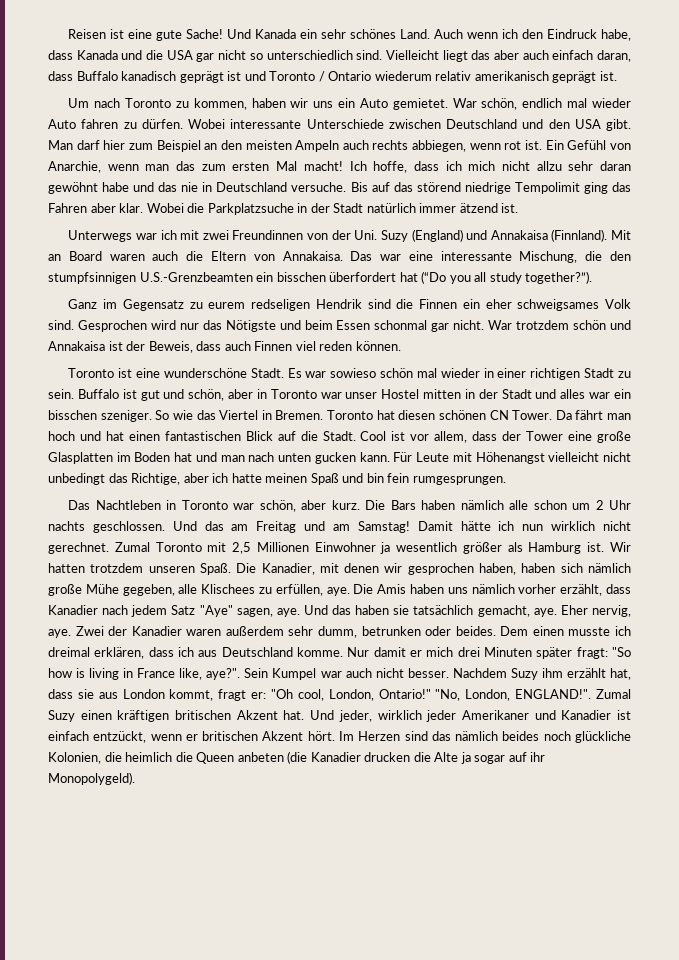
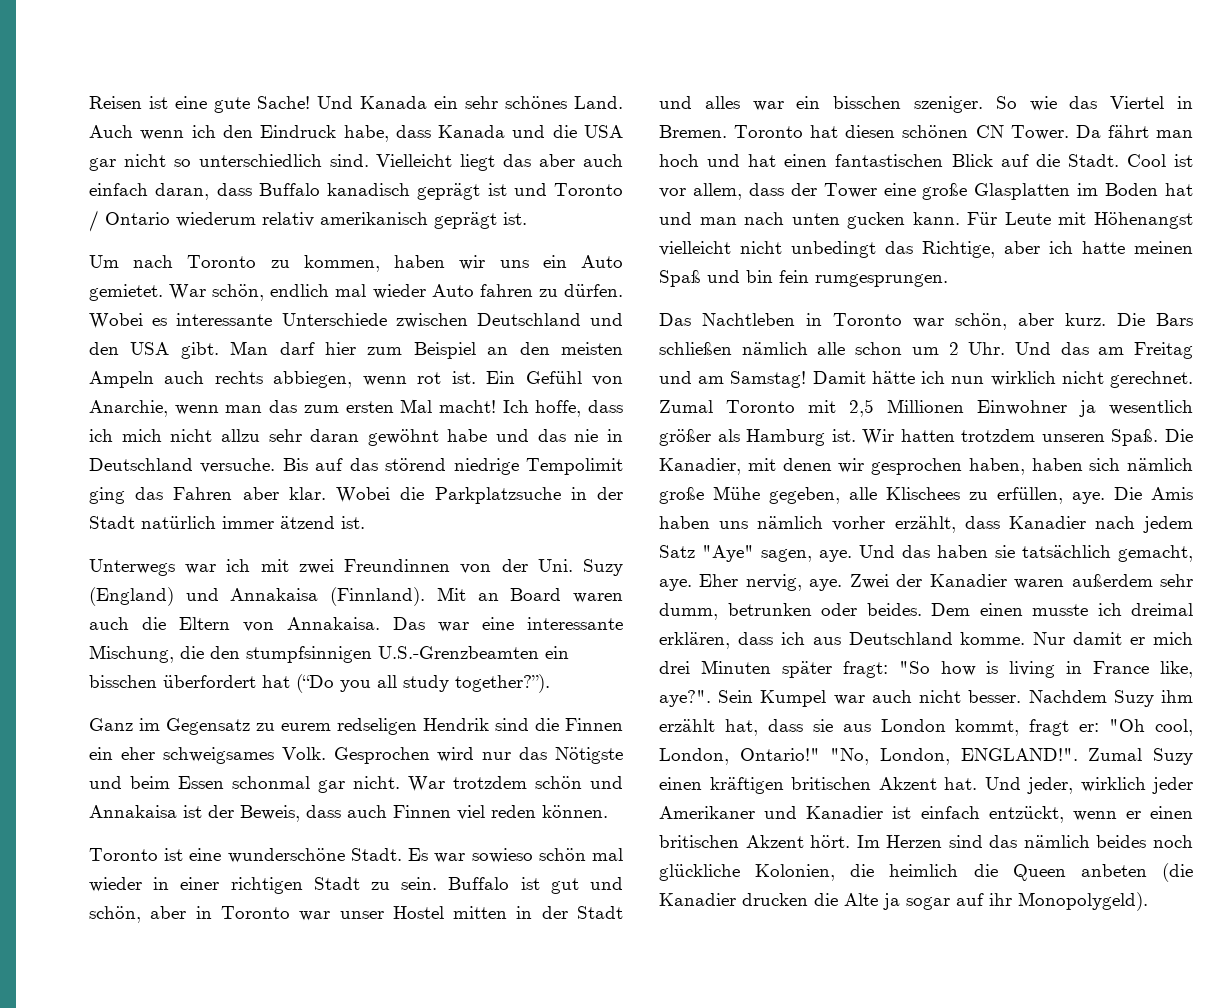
- Wobei interessante Unterschiede zwischen Deutschland und den USA gibt.
+ Wobei es interessante Unterschiede zwischen Deutschland und den USA gibt.
- Ganz im Gegensatz zu eurem redseligen Hendrik sind die Finnen ein eher schweigsames Volk sind.
+ Ganz im Gegensatz zu eurem redseligen Hendrik sind die Finnen ein eher schweigsames Volk.
- Die Bars haben nämlich alle schon um 2 Uhr nachts geschlossen. Und das am Freitag und am Samstag!
+ Die Bars schließen nämlich alle schon um 2 Uhr. Und das am Freitag und am Samstag!
- Und jeder, wirklich jeder Amerikaner und Kanadier ist einfach entzückt, wenn er britischen Akzent hört.
+ Und jeder, wirklich jeder Amerikaner und Kanadier ist einfach entzückt, wenn er einen britischen Akzent hört.

